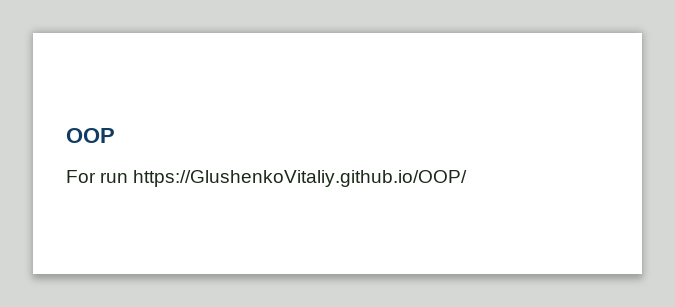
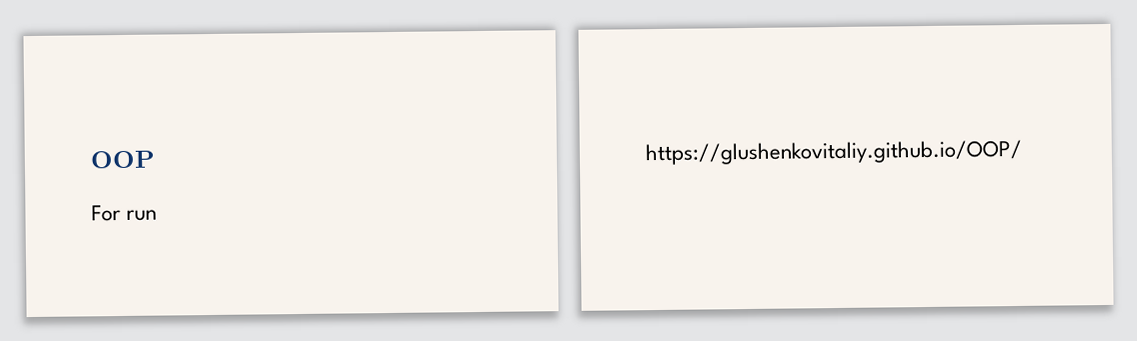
- For run https://GlushenkoVitaliy.github.io/OOP/
+ For run https://glushenkovitaliy.github.io/OOP/

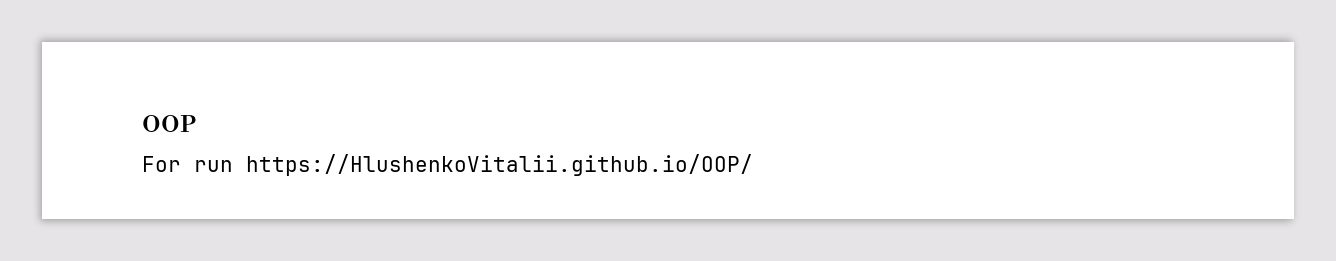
- For run https://glushenkovitaliy.github.io/OOP/
+ For run https://HlushenkoVitalii.github.io/OOP/

